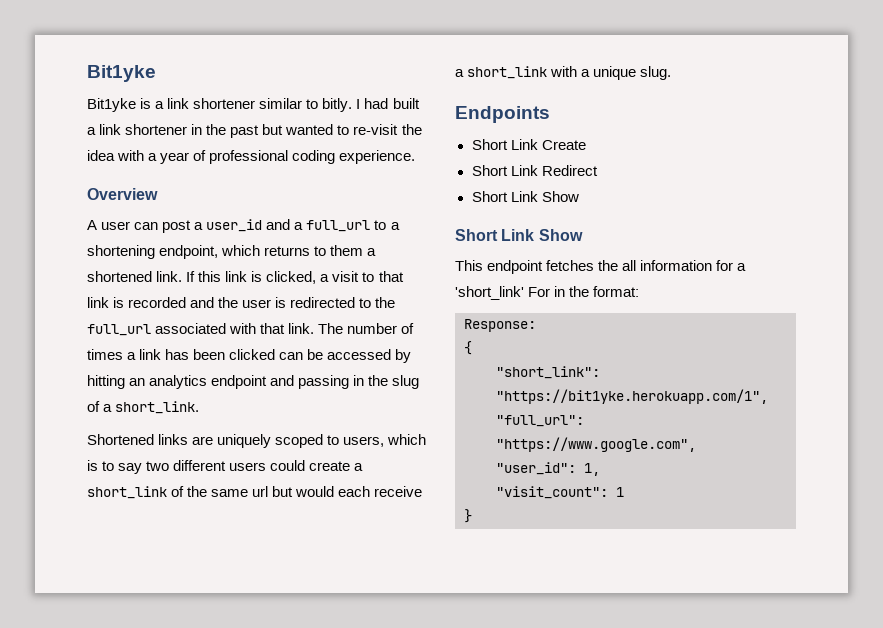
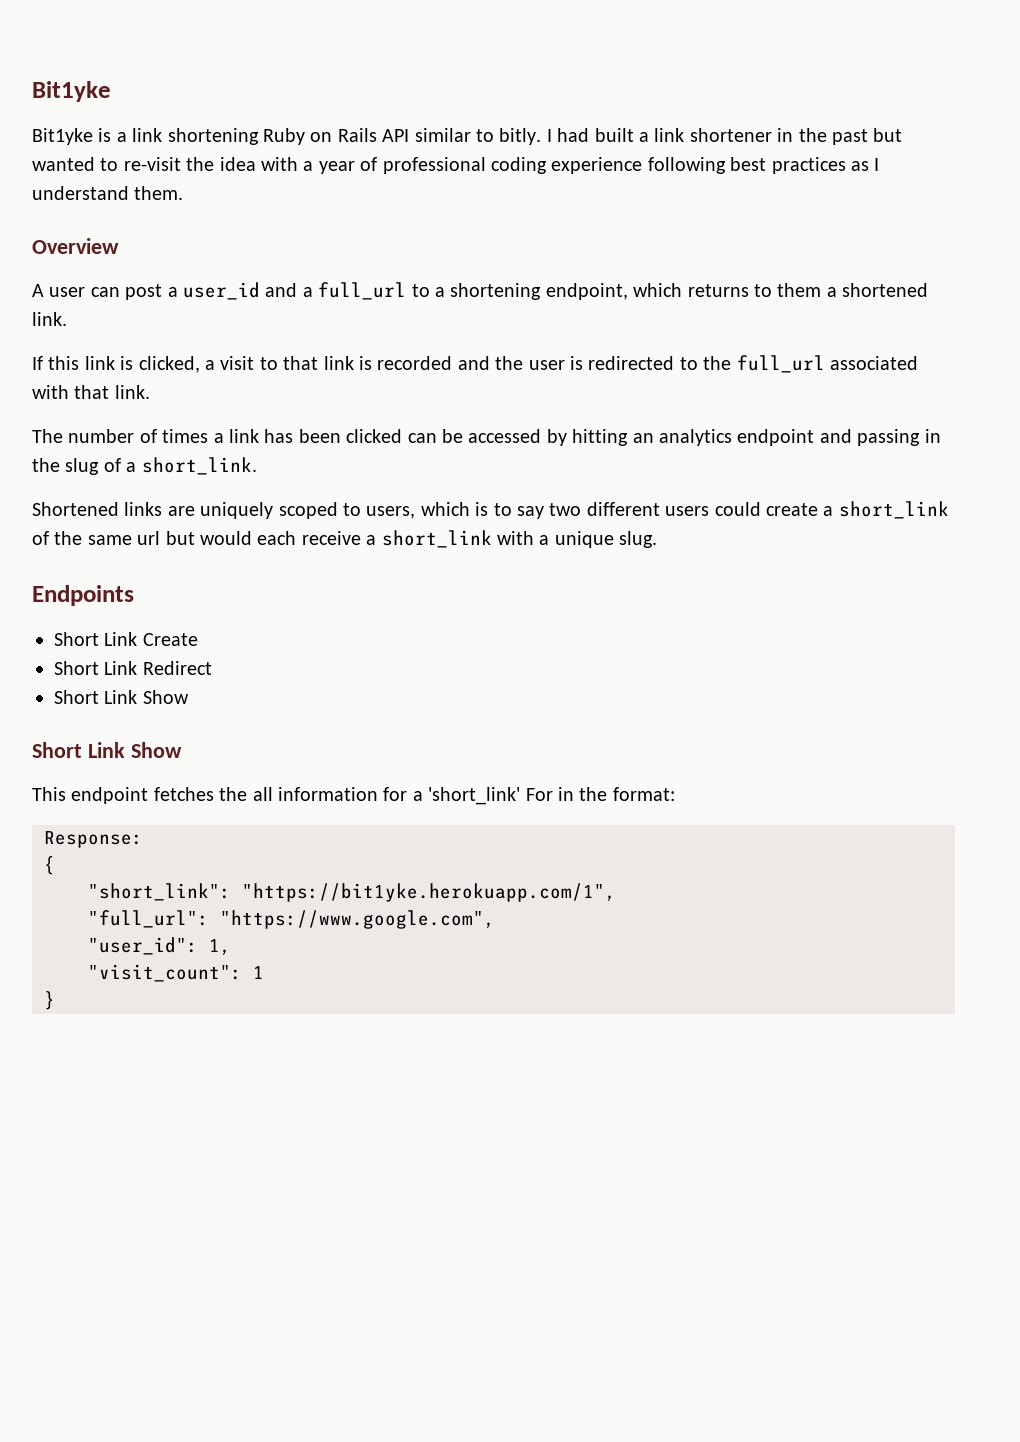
- Bit1yke is a link shortener similar to bitly.
+ Bit1yke is a link shortening Ruby on Rails API similar to bitly.
- I had built a link shortener in the past but wanted to re-visit the idea with a year of professional coding experience.
+ I had built a link shortener in the past but wanted to re-visit the idea with a year of professional coding experience following best practices as I understand them.
- A user can post a user_id and a full_url to a shortening endpoint, which returns to them a shortened link. If this link is clicked, a visit to that link is recorded and the user is redirected to the full_url associated with that link. The number of times a link has been clicked can be accessed by hitting an analytics endpoint and passing in the slug of a short_link.
+ A user can post a user_id and a full_url to a shortening endpoint, which returns to them a shortened link.
+ If this link is clicked, a visit to that link is recorded and the user is redirected to the full_url associated with that link.
+ The number of times a link has been clicked can be accessed by hitting an analytics endpoint and passing in the slug of a short_link.

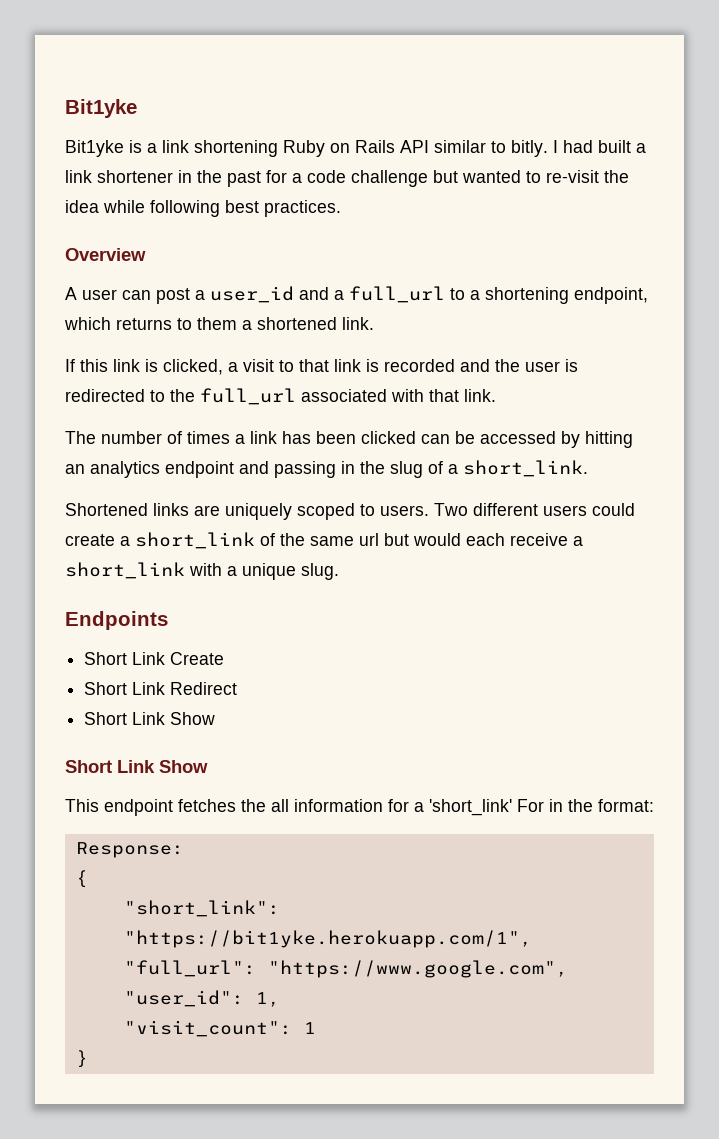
- I had built a link shortener in the past but wanted to re-visit the idea with a year of professional coding experience following best practices as I understand them.
+ I had built a link shortener in the past for a code challenge but wanted to re-visit the idea while following best practices.
- Shortened links are uniquely scoped to users, which is to say two different users could create a short_link of the same url but would each receive a short_link with a unique slug.
+ Shortened links are uniquely scoped to users. Two different users could create a short_link of the same url but would each receive a short_link with a unique slug.

